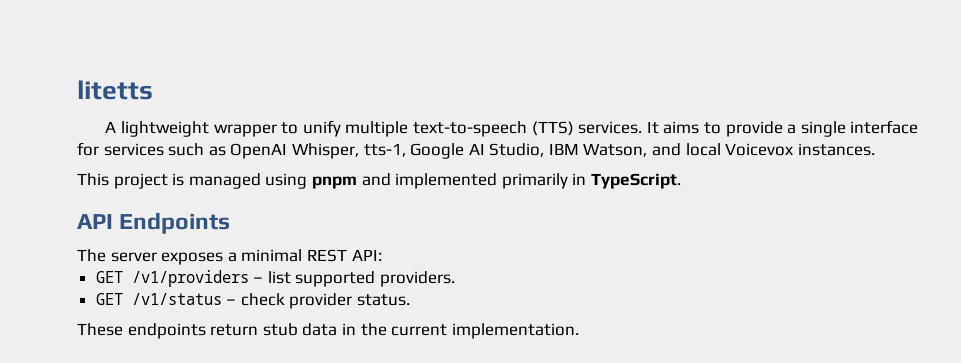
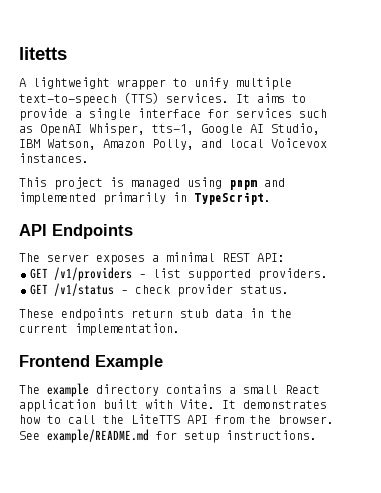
- It aims to provide a single interface for services such as OpenAI Whisper, tts-1, Google AI Studio, IBM Watson, and local Voicevox instances.
+ It aims to provide a single interface for services such as OpenAI Whisper, tts-1, Google AI Studio, IBM Watson, Amazon Polly, and local Voicevox instances.
+ Frontend Example
+ The example directory contains a small React application built with Vite. It demonstrates how to call the LiteTTS API from the browser. See example/README.md for setup instructions.

